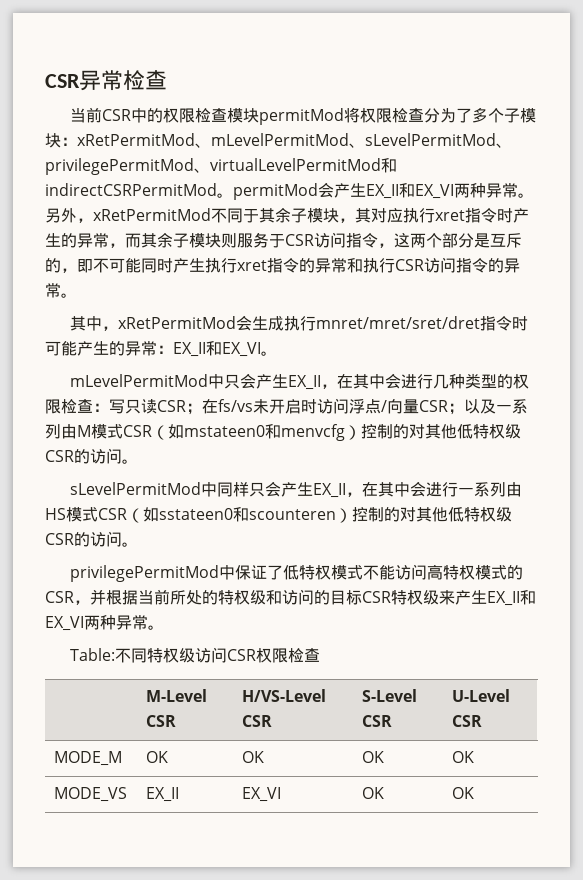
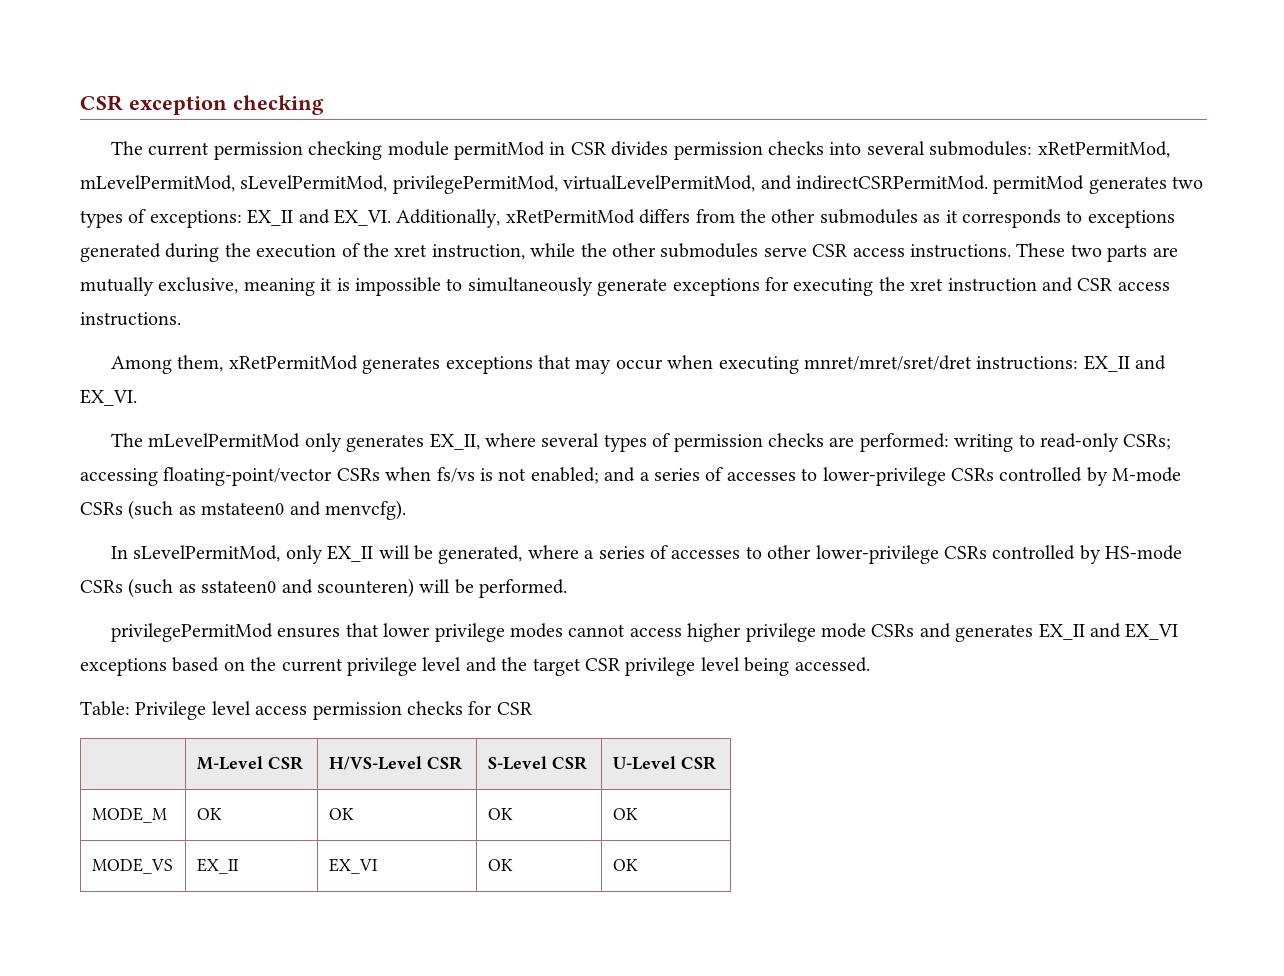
- CSR异常检查
- 当前CSR中的权限检查模块permitMod将权限检查分为了多个子模块：xRetPermitMod、mLevelPermitMod、sLevelPermitMod、privilegePermitMod、virtualLevelPermitMod和indirectCSRPermitMod。permitMod会产生EX_II和EX_VI两种异常。另外，xRetPermitMod不同于其余子模块，其对应执行xret指令时产生的异常，而其余子模块则服务于CSR访问指令，这两个部分是互斥的，即不可能同时产生执行xret指令的异常和执行CSR访问指令的异常。
- 其中，xRetPermitMod会生成执行mnret/mret/sret/dret指令时可能产生的异常：EX_II和EX_VI。
- mLevelPermitMod中只会产生EX_II，在其中会进行几种类型的权限检查：写只读CSR；在fs/vs未开启时访问浮点/向量CSR；以及一系列由M模式CSR（如mstateen0和menvcfg）控制的对其他低特权级CSR的访问。
- sLevelPermitMod中同样只会产生EX_II，在其中会进行一系列由HS模式CSR（如sstateen0和scounteren）控制的对其他低特权级CSR的访问。
- privilegePermitMod中保证了低特权模式不能访问高特权模式的CSR，并根据当前所处的特权级和访问的目标CSR特权级来产生EX_II和EX_VI两种异常。
- Table:不同特权级访问CSR权限检查
+ CSR exception checking
+ The current permission checking module permitMod in CSR divides permission checks into several submodules: xRetPermitMod, mLevelPermitMod, sLevelPermitMod, privilegePermitMod, virtualLevelPermitMod, and indirectCSRPermitMod. permitMod generates two types of exceptions: EX_II and EX_VI. Additionally, xRetPermitMod differs from the other submodules as it corresponds to exceptions generated during the execution of the xret instruction, while the other submodules serve CSR access instructions. These two parts are mutually exclusive, meaning it is impossible to simultaneously generate exceptions for executing the xret instruction and CSR access instructions.
+ Among them, xRetPermitMod generates exceptions that may occur when executing mnret/mret/sret/dret instructions: EX_II and EX_VI.
+ The mLevelPermitMod only generates EX_II, where several types of permission checks are performed: writing to read-only CSRs; accessing floating-point/vector CSRs when fs/vs is not enabled; and a series of accesses to lower-privilege CSRs controlled by M-mode CSRs (such as mstateen0 and menvcfg).
+ In sLevelPermitMod, only EX_II will be generated, where a series of accesses to other lower-privilege CSRs controlled by HS-mode CSRs (such as sstateen0 and scounteren) will be performed.
+ privilegePermitMod ensures that lower privilege modes cannot access higher privilege mode CSRs and generates EX_II and EX_VI exceptions based on the current privilege level and the target CSR privilege level being accessed.
+ Table: Privilege level access permission checks for CSR

